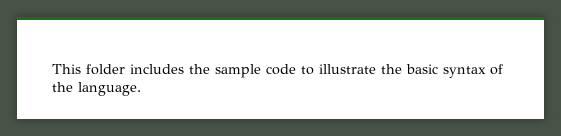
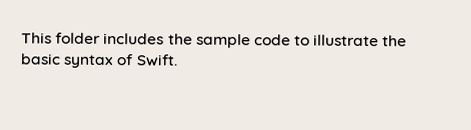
- This folder includes the sample code to illustrate the basic syntax of the language.
+ This folder includes the sample code to illustrate the basic syntax of Swift.

